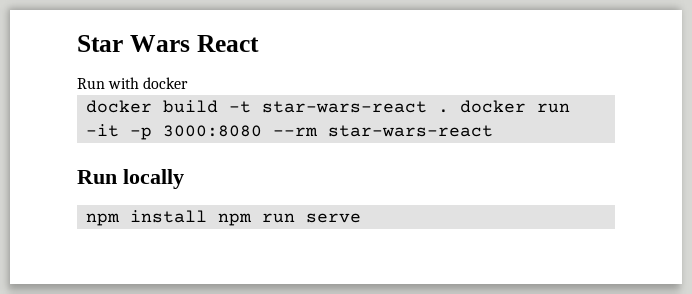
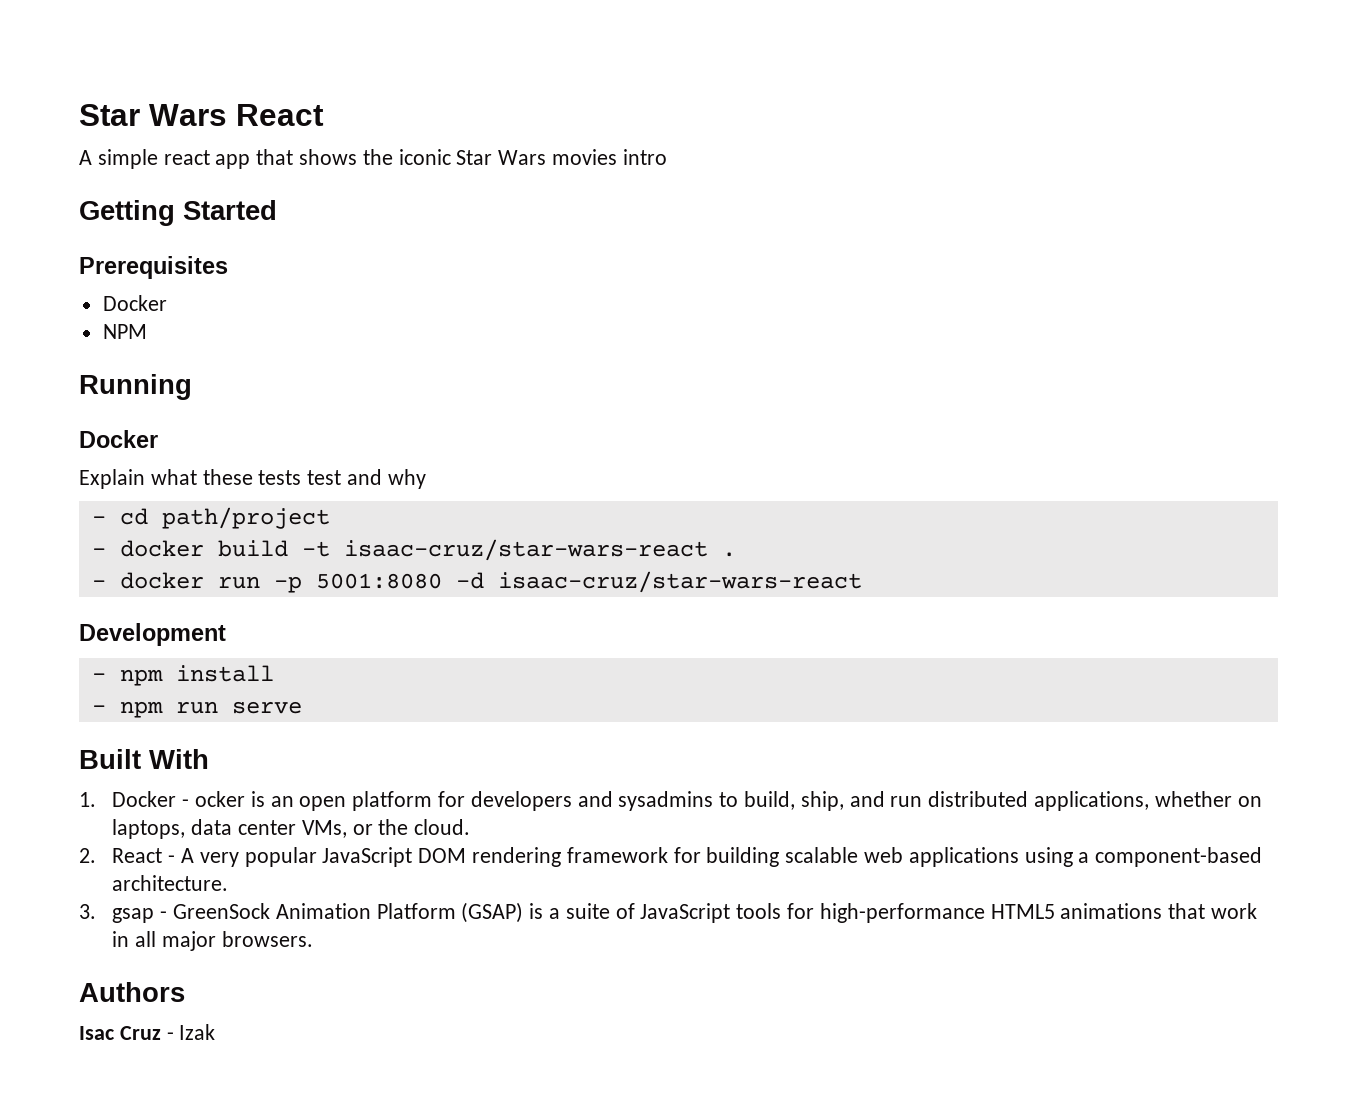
- Run with docker
- docker build -t star-wars-react . docker run -it -p 3000:8080 --rm star-wars-react
- Run locally
- npm install npm run serve
+ A simple react app that shows the iconic Star Wars movies intro
+ Getting Started
+ Prerequisites
+ Docker
+ NPM
+ Running
+ Docker
+ Explain what these tests test and why
+ - cd path/project
+ - docker build -t isaac-cruz/star-wars-react .
+ - docker run -p 5001:8080 -d isaac-cruz/star-wars-react
+ Development
+ - npm install
+ - npm run serve
+ Built With
+ 1. Docker - ocker is an open platform for developers and sysadmins to build, ship, and run distributed applications, whether on laptops, data center VMs, or the cloud.
+ 2. React - A very popular JavaScript DOM rendering framework for building scalable web applications using a component-based architecture.
+ 3. gsap - GreenSock Animation Platform (GSAP) is a suite of JavaScript tools for high-performance HTML5 animations that work in all major browsers.
+ Authors
+ Isac Cruz - Izak

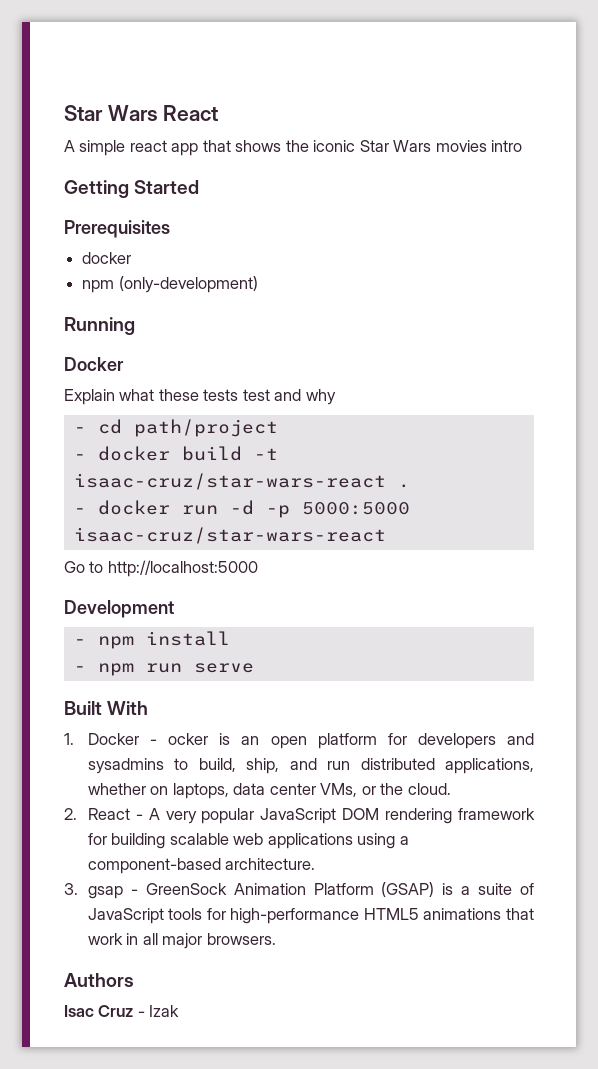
  Prerequisites
- Docker
- NPM
+ docker
+ npm (only-development)
- - docker run -p 5001:8080 -d isaac-cruz/star-wars-react
+ - docker run -d -p 5000:5000 isaac-cruz/star-wars-react
+ Go to http://localhost:5000

